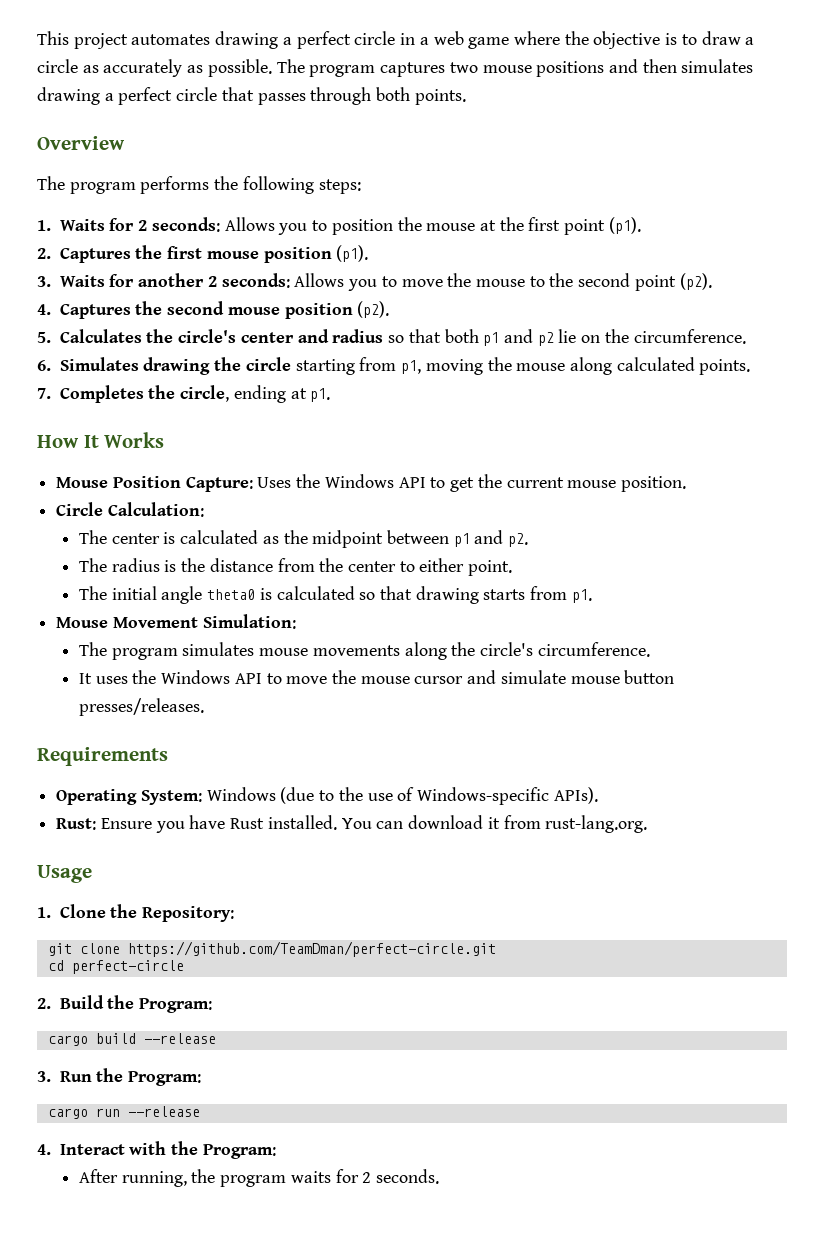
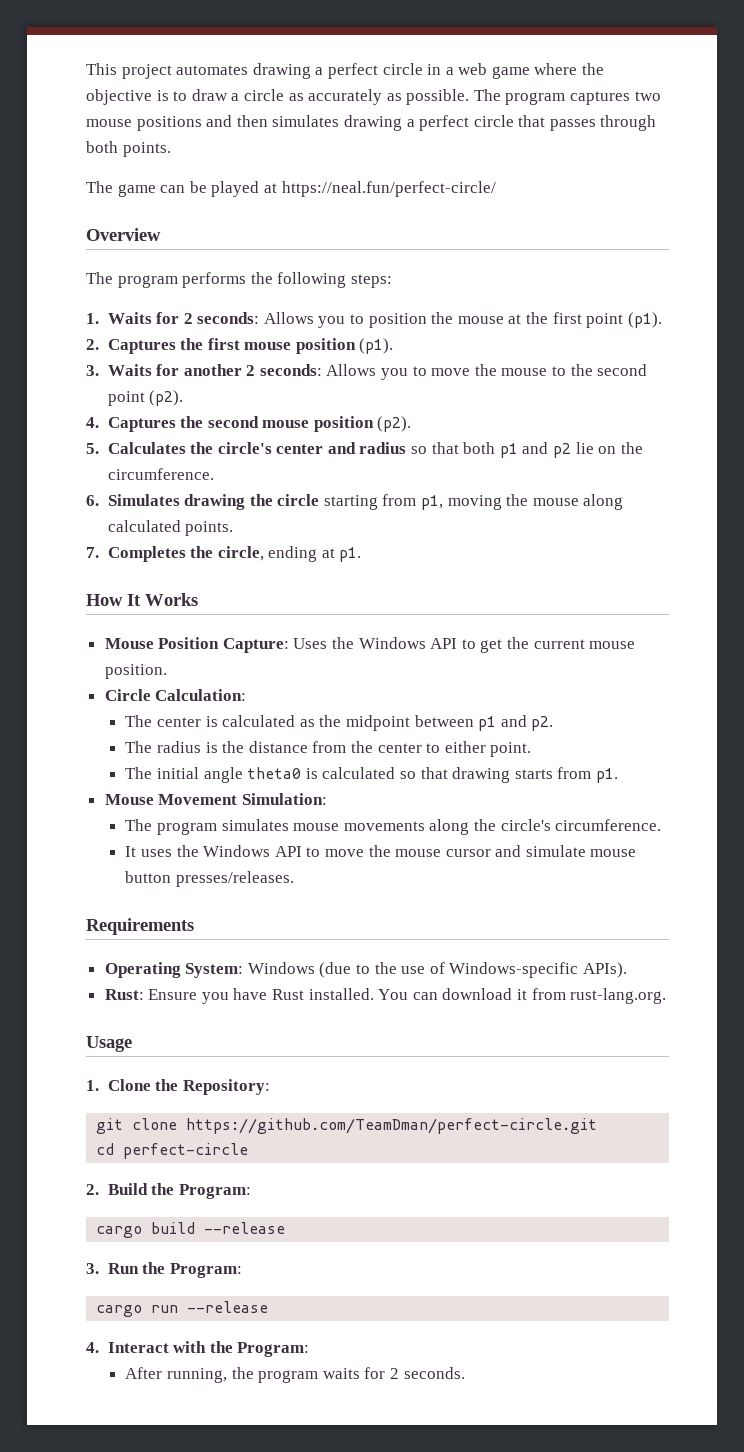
+ The game can be played at https://neal.fun/perfect-circle/

